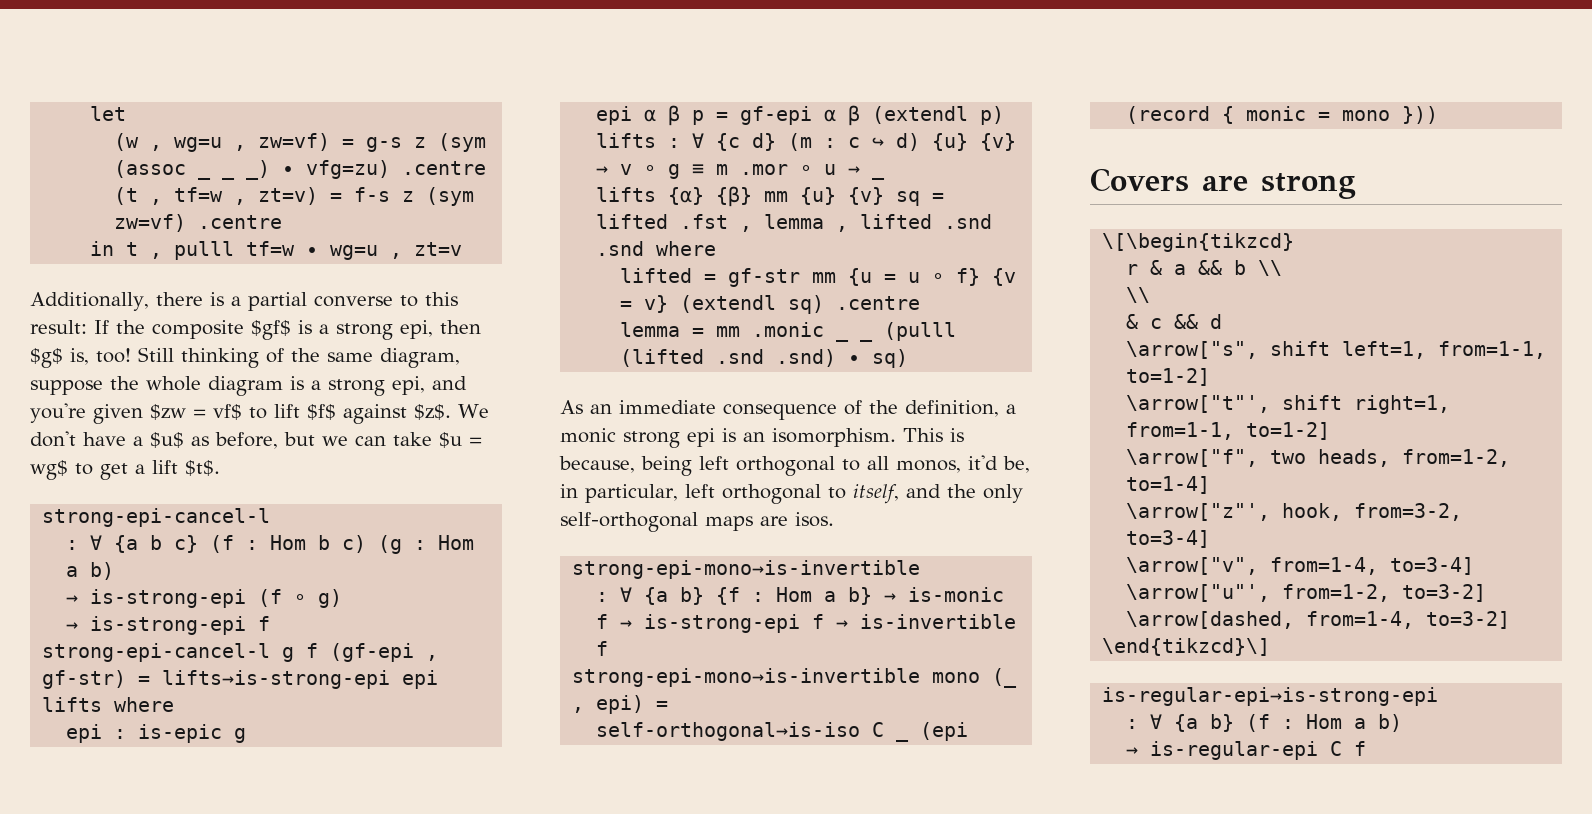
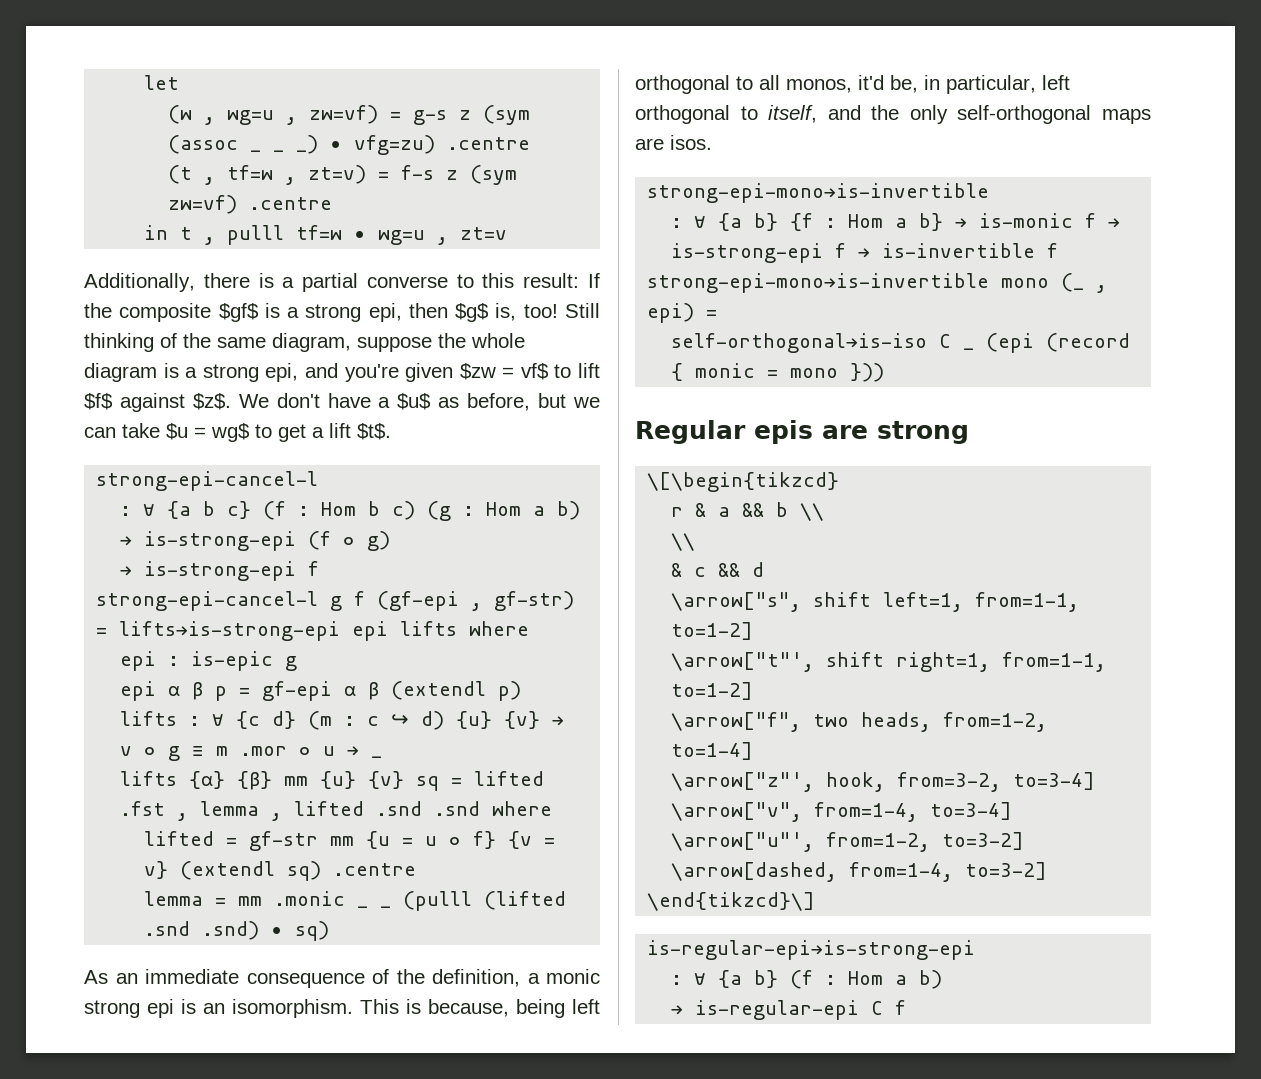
- Covers are strong
+ Regular epis are strong

